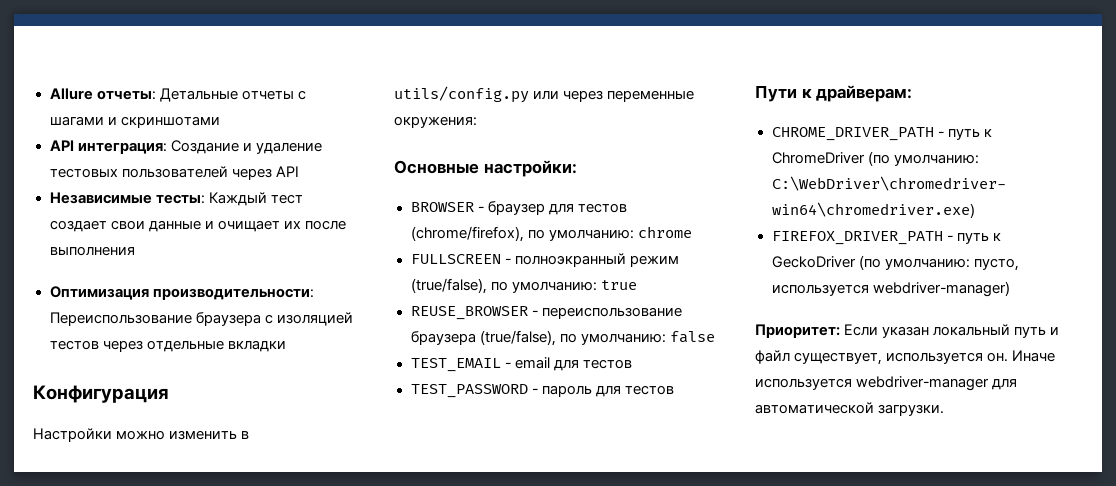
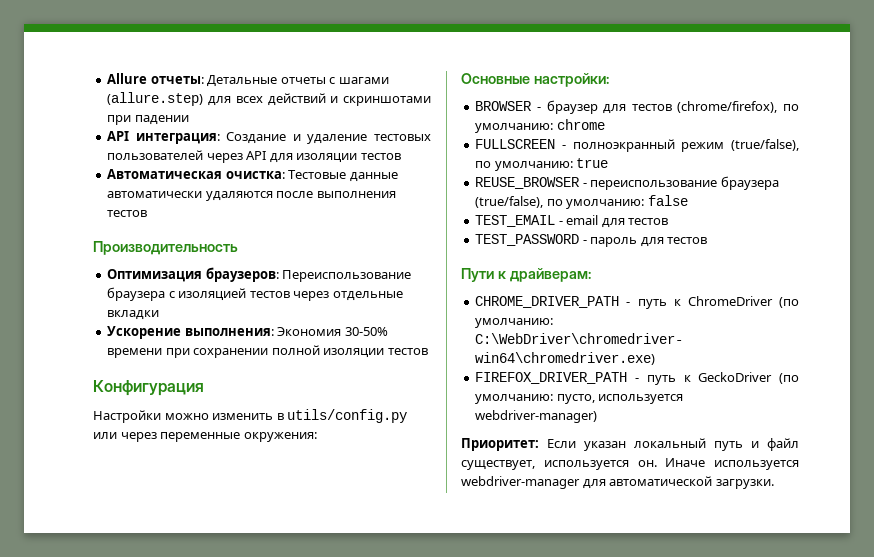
- Allure отчеты: Детальные отчеты с шагами и скриншотами
+ Allure отчеты: Детальные отчеты с шагами (allure.step) для всех действий и скриншотами при падении
- API интеграция: Создание и удаление тестовых пользователей через API
- Независимые тесты: Каждый тест создает свои данные и очищает их после выполнения
+ API интеграция: Создание и удаление тестовых пользователей через API для изоляции тестов
+ Автоматическая очистка: Тестовые данные автоматически удаляются после выполнения тестов
+ Производительность
- Оптимизация производительности: Переиспользование браузера с изоляцией тестов через отдельные вкладки
+ Оптимизация браузеров: Переиспользование браузера с изоляцией тестов через отдельные вкладки
+ Ускорение выполнения: Экономия 30-50% времени при сохранении полной изоляции тестов

